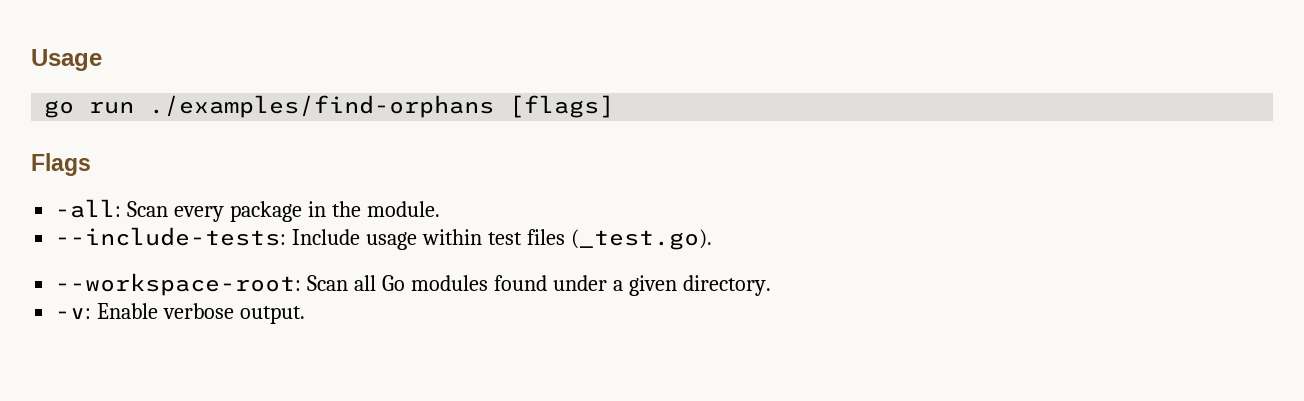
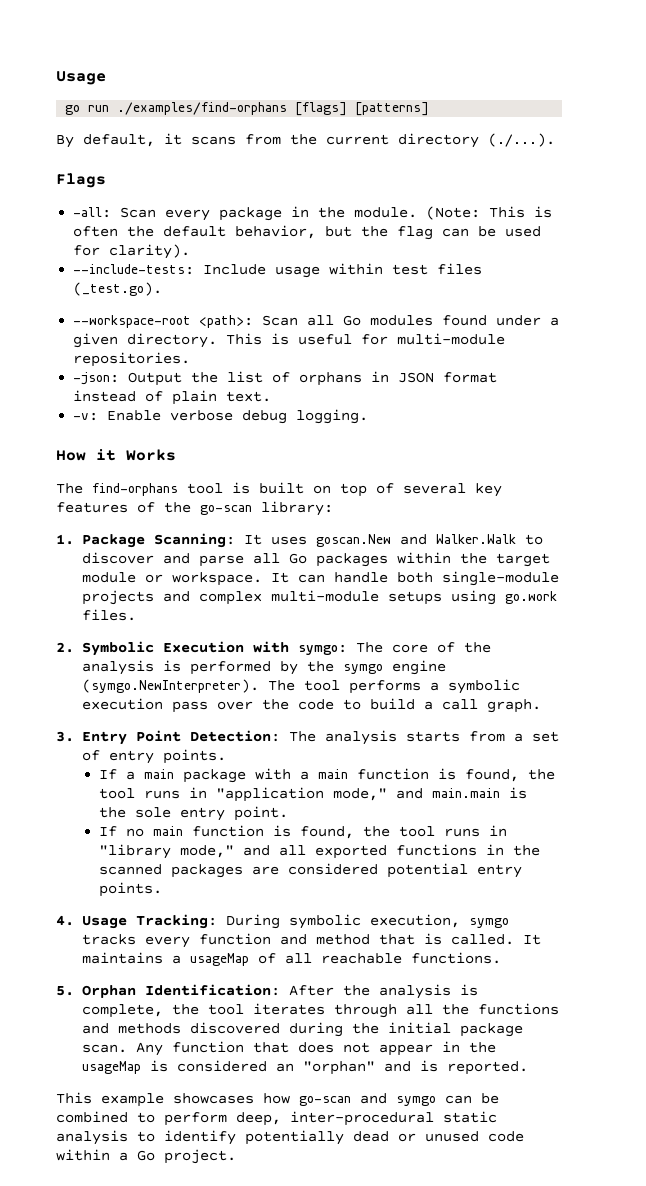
- go run ./examples/find-orphans [flags]
+ go run ./examples/find-orphans [flags] [patterns]
+ By default, it scans from the current directory (./...).
+ (Note: This is often the default behavior, but the flag can be used for clarity).
- --workspace-root: Scan all Go modules found under a given directory.
- -v: Enable verbose output.
+ --workspace-root <path>: Scan all Go modules found under a given directory. This is useful for multi-module repositories.
+ -json: Output the list of orphans in JSON format instead of plain text.
+ -v: Enable verbose debug logging.
+ How it Works
+ The find-orphans tool is built on top of several key features of the go-scan library:
+ 1. Package Scanning: It uses goscan.New and Walker.Walk to discover and parse all Go packages within the target module or workspace. It can handle both single-module projects and complex multi-module setups using go.work files.
+ 2. Symbolic Execution with symgo: The core of the analysis is performed by the symgo engine (symgo.NewInterpreter). The tool performs a symbolic execution pass over the code to build a call graph.
+ 3. Entry Point Detection: The analysis starts from a set of entry points.
+ If a main package with a main function is found, the tool runs in "application mode," and main.main is the sole entry point.
+ If no main function is found, the tool runs in "library mode," and all exported functions in the scanned packages are considered potential entry points.
+ 4. Usage Tracking: During symbolic execution, symgo tracks every function and method that is called. It maintains a usageMap of all reachable functions.
+ 5. Orphan Identification: After the analysis is complete, the tool iterates through all the functions and methods discovered during the initial package scan. Any function that does not appear in the usageMap is considered an "orphan" and is reported.
+ This example showcases how go-scan and symgo can be combined to perform deep, inter-procedural static analysis to identify potentially dead or unused code within a Go project.

